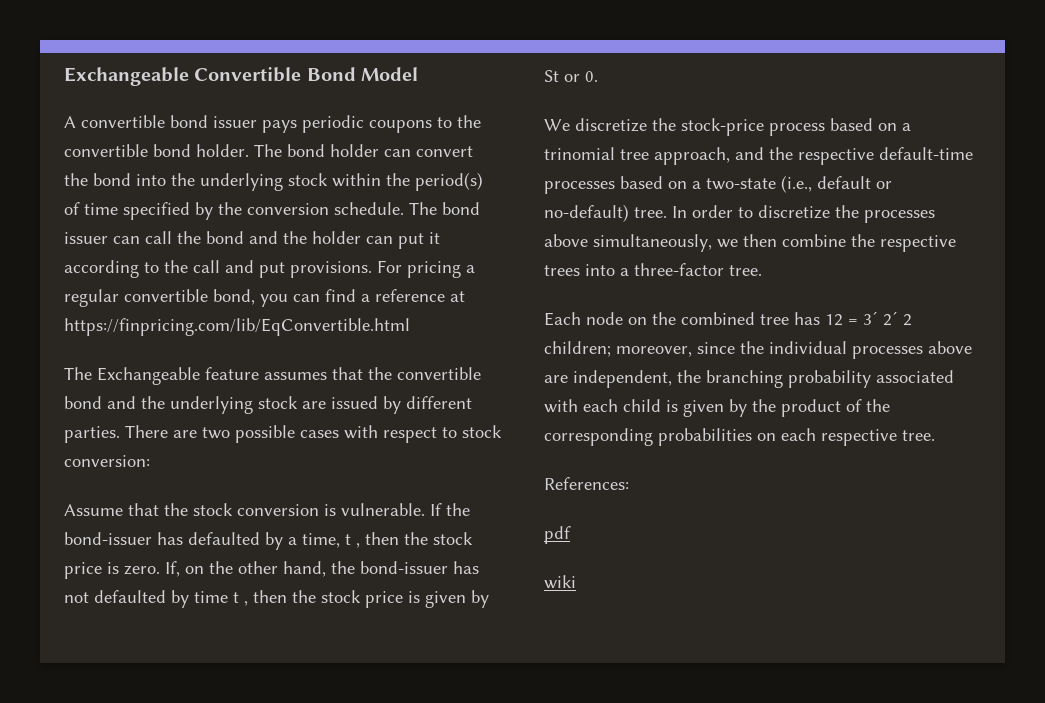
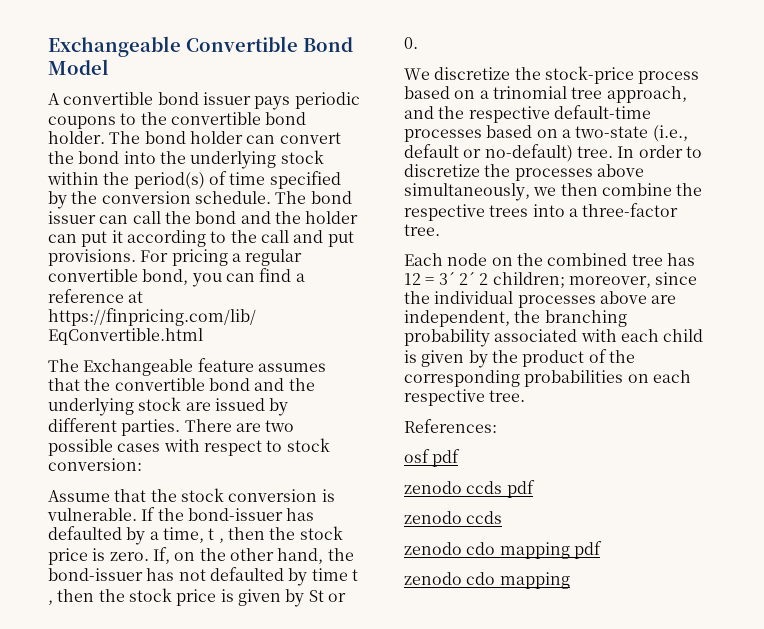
- pdf
- wiki
+ osf pdf
+ zenodo ccds pdf
+ zenodo ccds
+ zenodo cdo mapping pdf
+ zenodo cdo mapping

